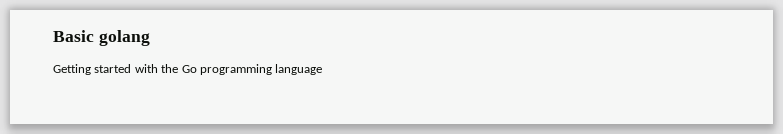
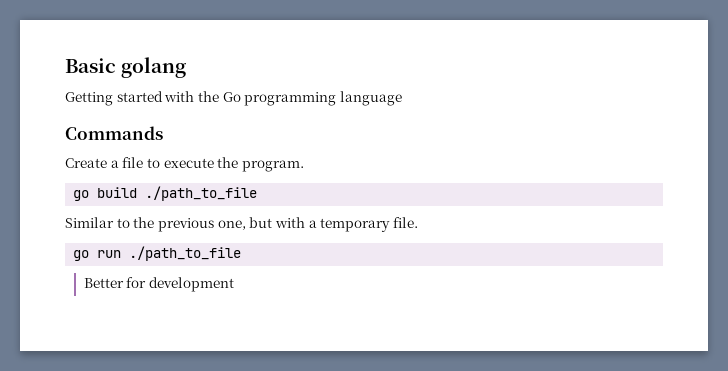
+ Commands
+ Create a file to execute the program.
+ go build ./path_to_file
+ Similar to the previous one, but with a temporary file.
+ go run ./path_to_file
+ Better for development

